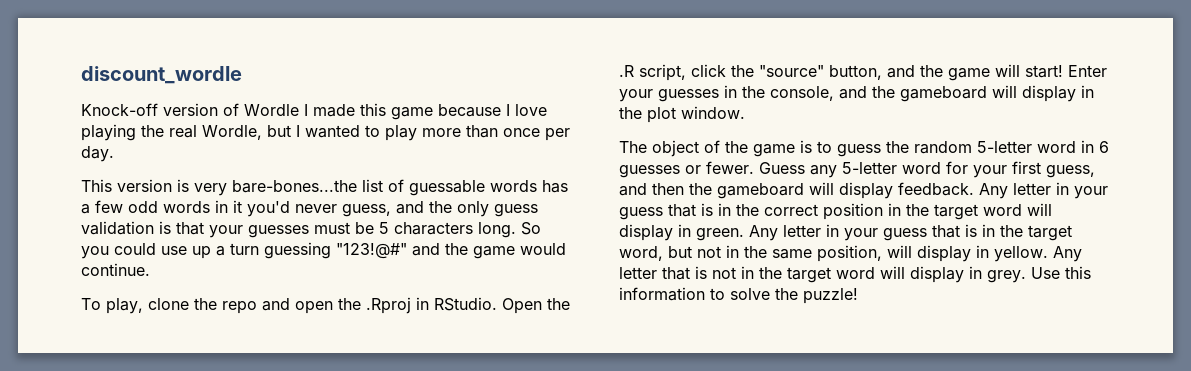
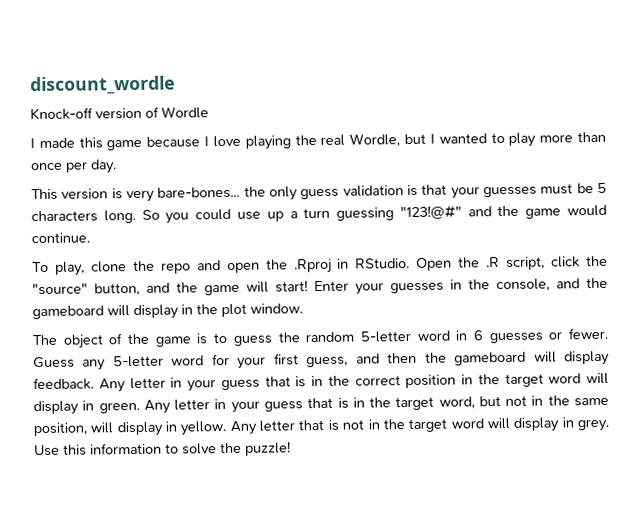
- Knock-off version of Wordle I made this game because I love playing the real Wordle, but I wanted to play more than once per day.
+ Knock-off version of Wordle
+ I made this game because I love playing the real Wordle, but I wanted to play more than once per day.
- This version is very bare-bones...the list of guessable words has a few odd words in it you'd never guess, and the only guess validation is that your guesses must be 5 characters long.
+ This version is very bare-bones... the only guess validation is that your guesses must be 5 characters long.

